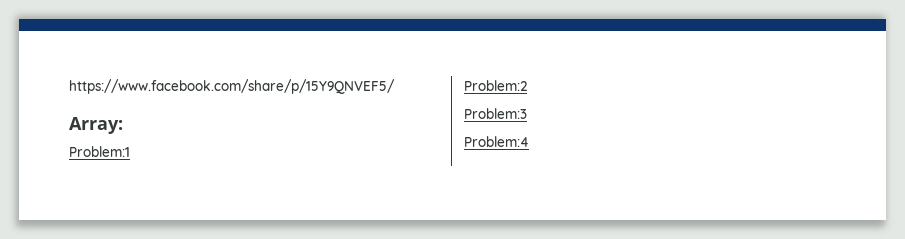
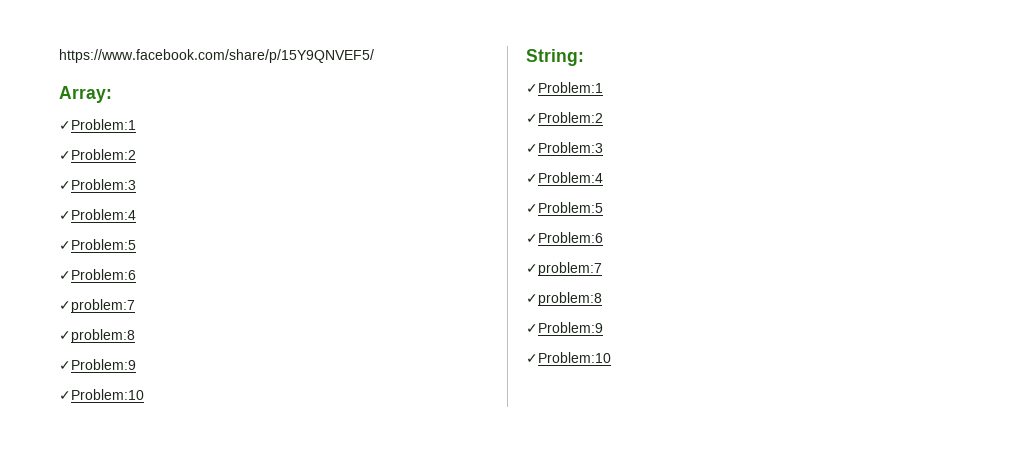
  Array:
- Problem:1
- Problem:2
- Problem:3
- Problem:4
+ ✓Problem:1
+ ✓Problem:2
+ ✓Problem:3
+ ✓Problem:4
+ ✓Problem:5
+ ✓Problem:6
+ ✓problem:7
+ ✓problem:8
+ ✓Problem:9
+ ✓Problem:10
+ String:
+ ✓Problem:1
+ ✓Problem:2
+ ✓Problem:3
+ ✓Problem:4
+ ✓Problem:5
+ ✓Problem:6
+ ✓problem:7
+ ✓problem:8
+ ✓Problem:9
+ ✓Problem:10

